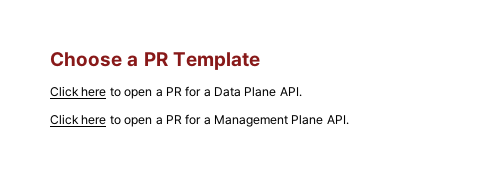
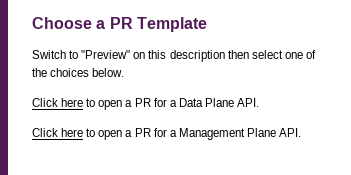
+ Switch to "Preview" on this description then select one of the choices below.

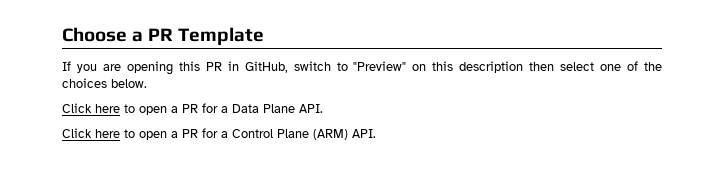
- Switch to "Preview" on this description then select one of the choices below.
+ If you are opening this PR in GitHub, switch to "Preview" on this description then select one of the choices below.
- Click here to open a PR for a Management Plane API.
+ Click here to open a PR for a Control Plane (ARM) API.

